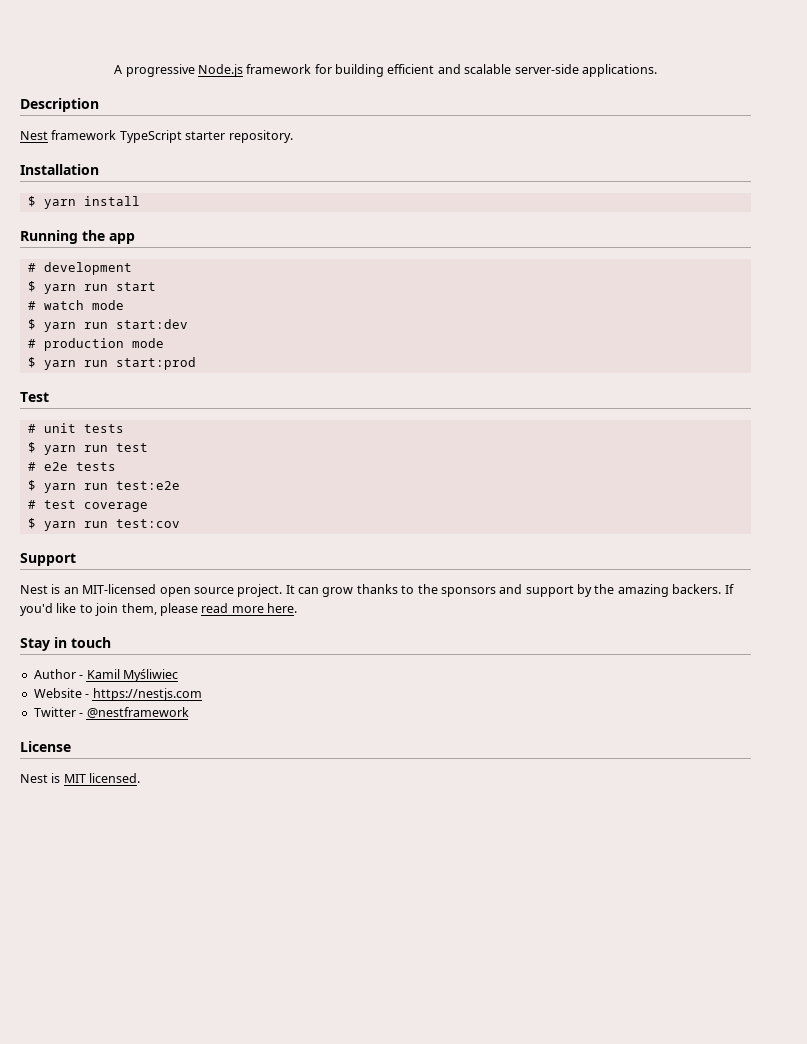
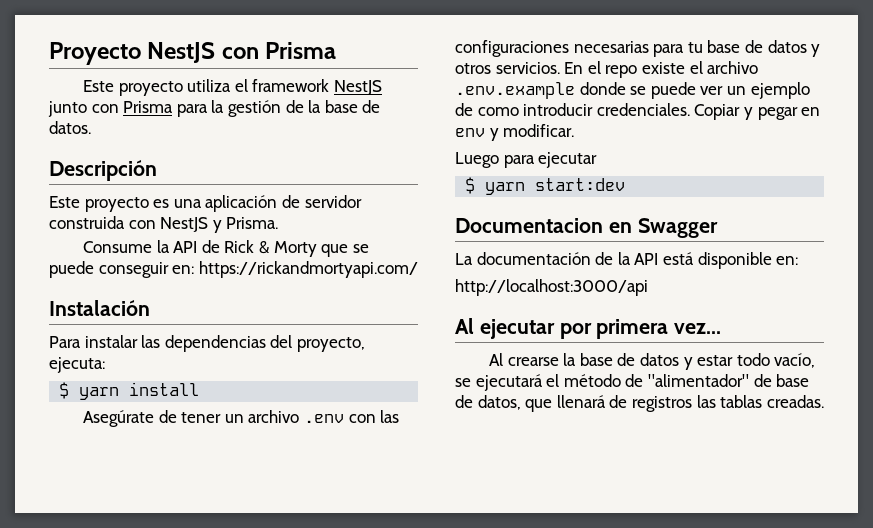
- A progressive Node.js framework for building efficient and scalable server-side applications.
- Description
- Nest framework TypeScript starter repository.
- Installation
+ Proyecto NestJS con Prisma
+ Este proyecto utiliza el framework NestJS junto con Prisma para la gestión de la base de datos.
+ Descripción
+ Este proyecto es una aplicación de servidor construida con NestJS y Prisma.
+ Consume la API de Rick & Morty que se puede conseguir en: https://rickandmortyapi.com/
+ Instalación
+ Para instalar las dependencias del proyecto, ejecuta:
  $ yarn install
- Running the app
- # development
- $ yarn run start
- # watch mode
- $ yarn run start:dev
- # production mode
- $ yarn run start:prod
- Test
- # unit tests
- $ yarn run test
- # e2e tests
- $ yarn run test:e2e
- # test coverage
- $ yarn run test:cov
- Support
- Nest is an MIT-licensed open source project. It can grow thanks to the sponsors and support by the amazing backers. If you'd like to join them, please read more here.
- Stay in touch
- Author - Kamil Myśliwiec
- Website - https://nestjs.com
- Twitter - @nestframework
- License
- Nest is MIT licensed.
+ Asegúrate de tener un archivo .env con las configuraciones necesarias para tu base de datos y otros servicios. En el repo existe el archivo .env.example donde se puede ver un ejemplo de como introducir credenciales. Copiar y pegar en env y modificar.
+ Luego para ejecutar
+ $ yarn start:dev
+ Documentacion en Swagger
+ La documentación de la API está disponible en:
+ http://localhost:3000/api
+ Al ejecutar por primera vez...
+ Al crearse la base de datos y estar todo vacío, se ejecutará el método de "alimentador" de base de datos, que llenará de registros las tablas creadas.

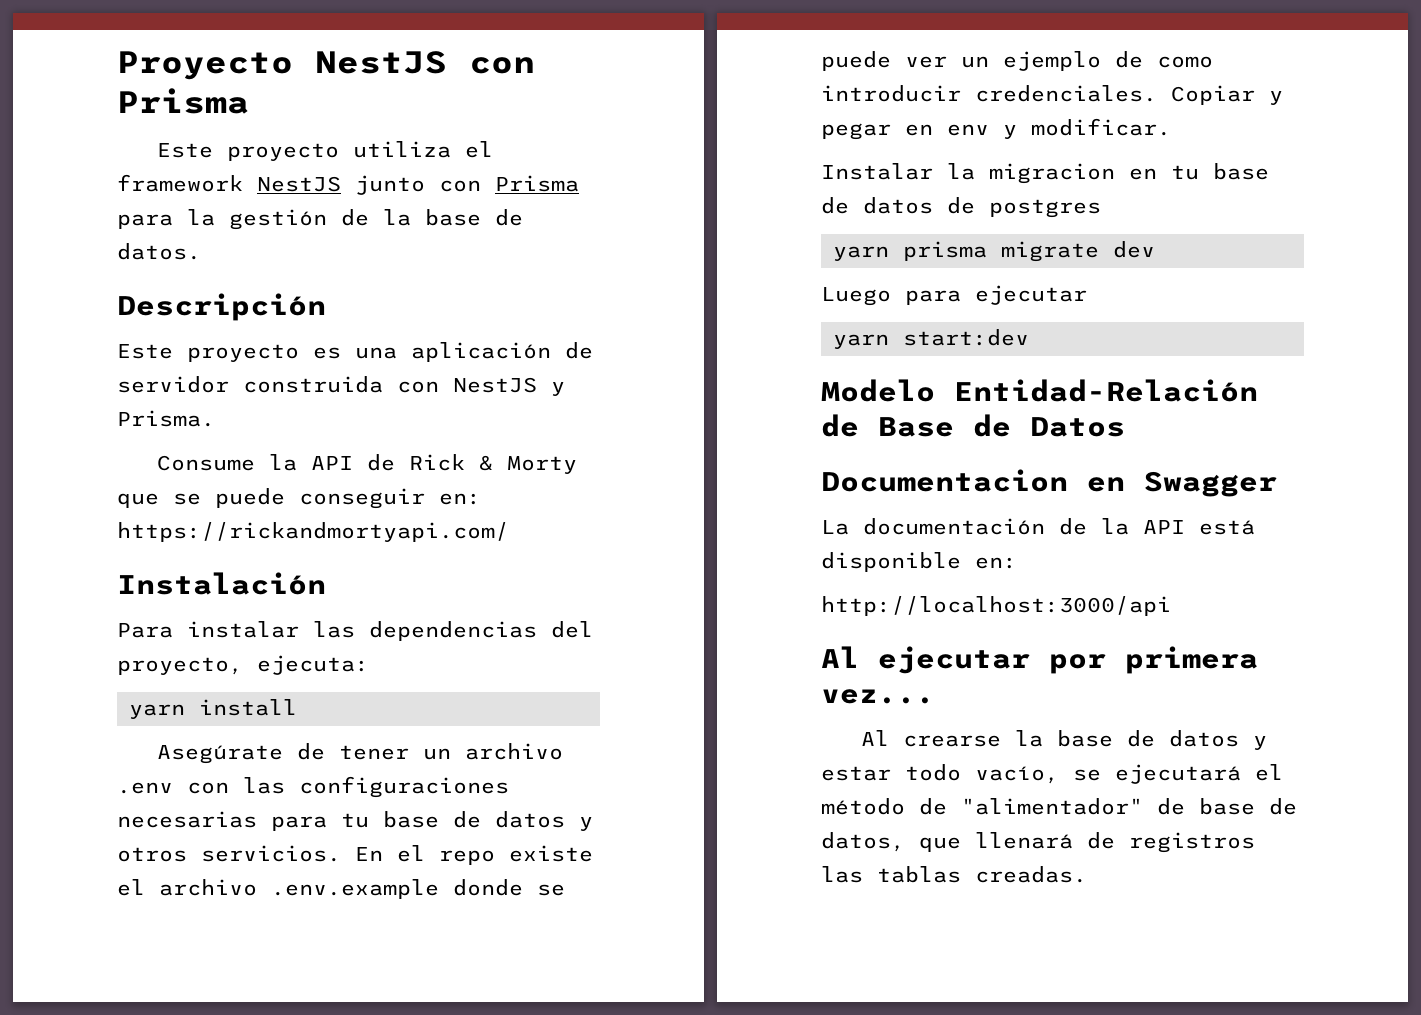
- $ yarn install
+ yarn install
+ Instalar la migracion en tu base de datos de postgres
+ yarn prisma migrate dev
- $ yarn start:dev
+ yarn start:dev
+ Modelo Entidad-Relación de Base de Datos

